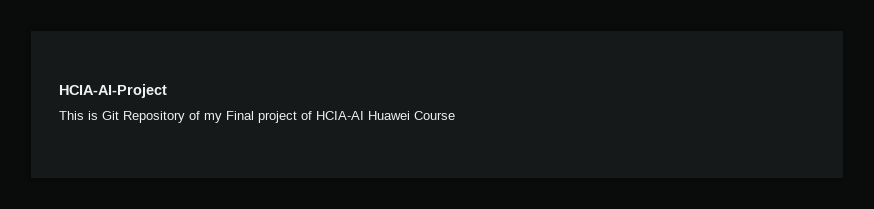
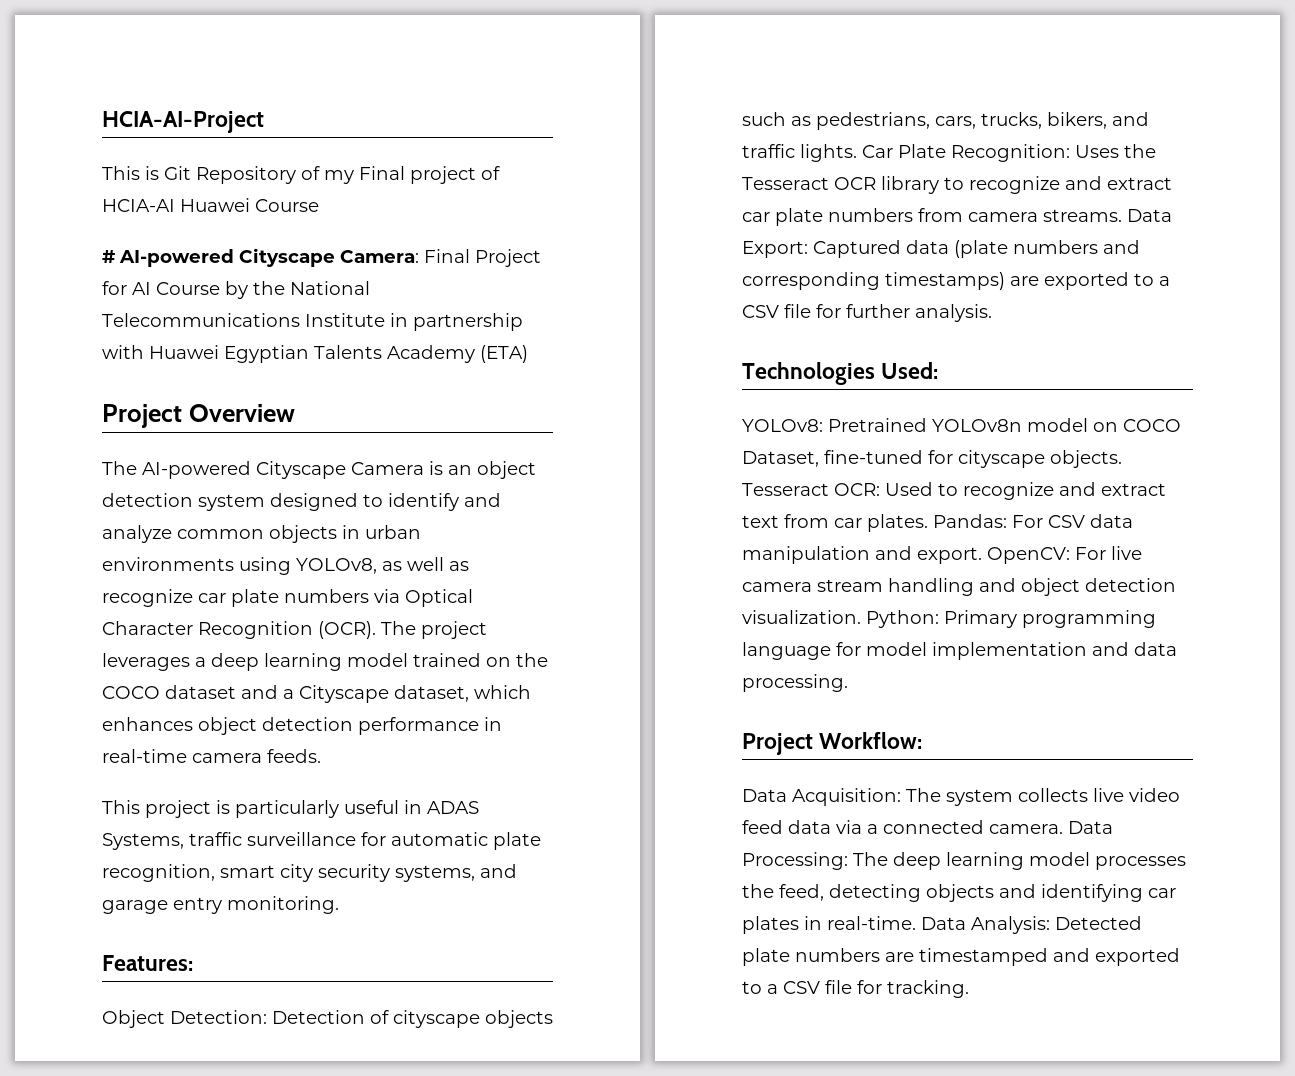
+ # AI-powered Cityscape Camera: Final Project for AI Course by the National Telecommunications Institute in partnership with Huawei Egyptian Talents Academy (ETA)
+ Project Overview
+ The AI-powered Cityscape Camera is an object detection system designed to identify and analyze common objects in urban environments using YOLOv8, as well as recognize car plate numbers via Optical Character Recognition (OCR). The project leverages a deep learning model trained on the COCO dataset and a Cityscape dataset, which enhances object detection performance in real-time camera feeds.
+ This project is particularly useful in ADAS Systems, traffic surveillance for automatic plate recognition, smart city security systems, and garage entry monitoring.
+ Features:
+ Object Detection: Detection of cityscape objects such as pedestrians, cars, trucks, bikers, and traffic lights. Car Plate Recognition: Uses the Tesseract OCR library to recognize and extract car plate numbers from camera streams. Data Export: Captured data (plate numbers and corresponding timestamps) are exported to a CSV file for further analysis.
+ Technologies Used:
+ YOLOv8: Pretrained YOLOv8n model on COCO Dataset, fine-tuned for cityscape objects. Tesseract OCR: Used to recognize and extract text from car plates. Pandas: For CSV data manipulation and export. OpenCV: For live camera stream handling and object detection visualization. Python: Primary programming language for model implementation and data processing.
+ Project Workflow:
+ Data Acquisition: The system collects live video feed data via a connected camera. Data Processing: The deep learning model processes the feed, detecting objects and identifying car plates in real-time. Data Analysis: Detected plate numbers are timestamped and exported to a CSV file for tracking.

